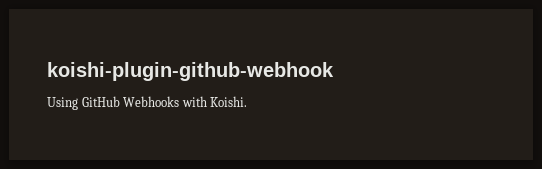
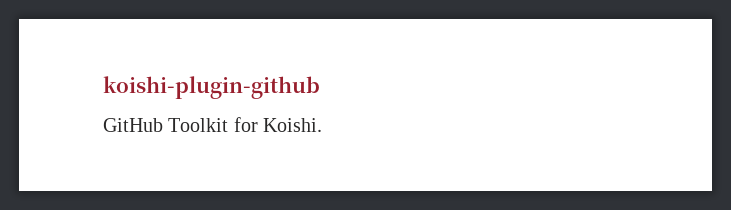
- koishi-plugin-github-webhook
- Using GitHub Webhooks with Koishi.
+ koishi-plugin-github
+ GitHub Toolkit for Koishi.

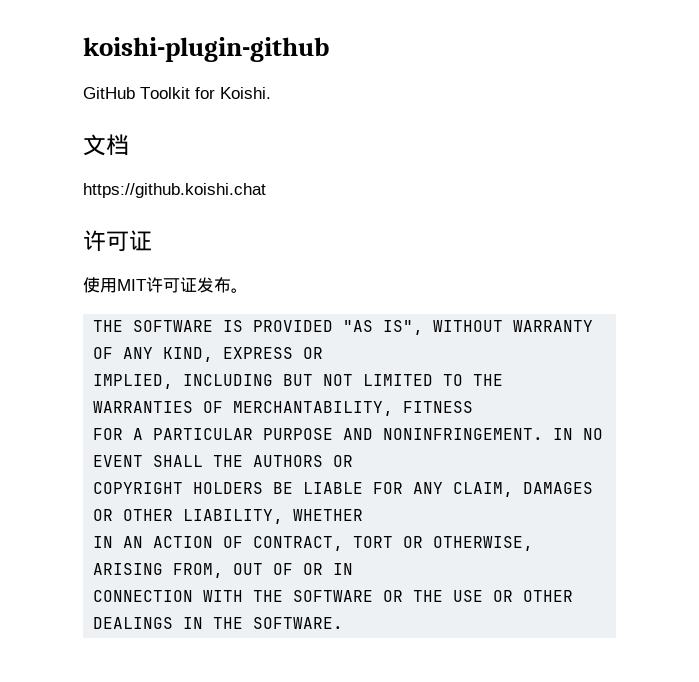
+ 文档
+ https://github.koishi.chat
+ 许可证
+ 使用MIT许可证发布。
+ THE SOFTWARE IS PROVIDED "AS IS", WITHOUT WARRANTY OF ANY KIND, EXPRESS OR
+ IMPLIED, INCLUDING BUT NOT LIMITED TO THE WARRANTIES OF MERCHANTABILITY, FITNESS
+ FOR A PARTICULAR PURPOSE AND NONINFRINGEMENT. IN NO EVENT SHALL THE AUTHORS OR
+ COPYRIGHT HOLDERS BE LIABLE FOR ANY CLAIM, DAMAGES OR OTHER LIABILITY, WHETHER
+ IN AN ACTION OF CONTRACT, TORT OR OTHERWISE, ARISING FROM, OUT OF OR IN
+ CONNECTION WITH THE SOFTWARE OR THE USE OR OTHER DEALINGS IN THE SOFTWARE.

